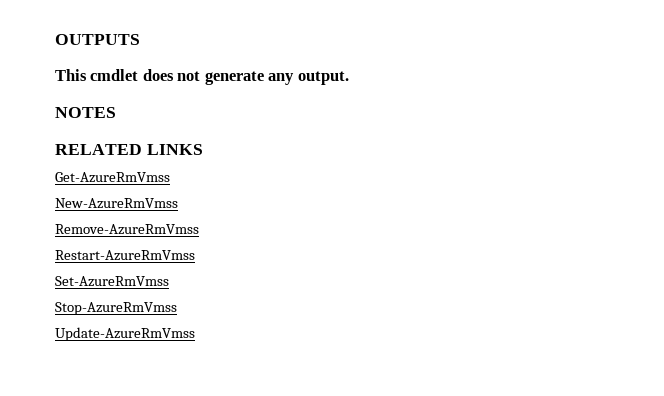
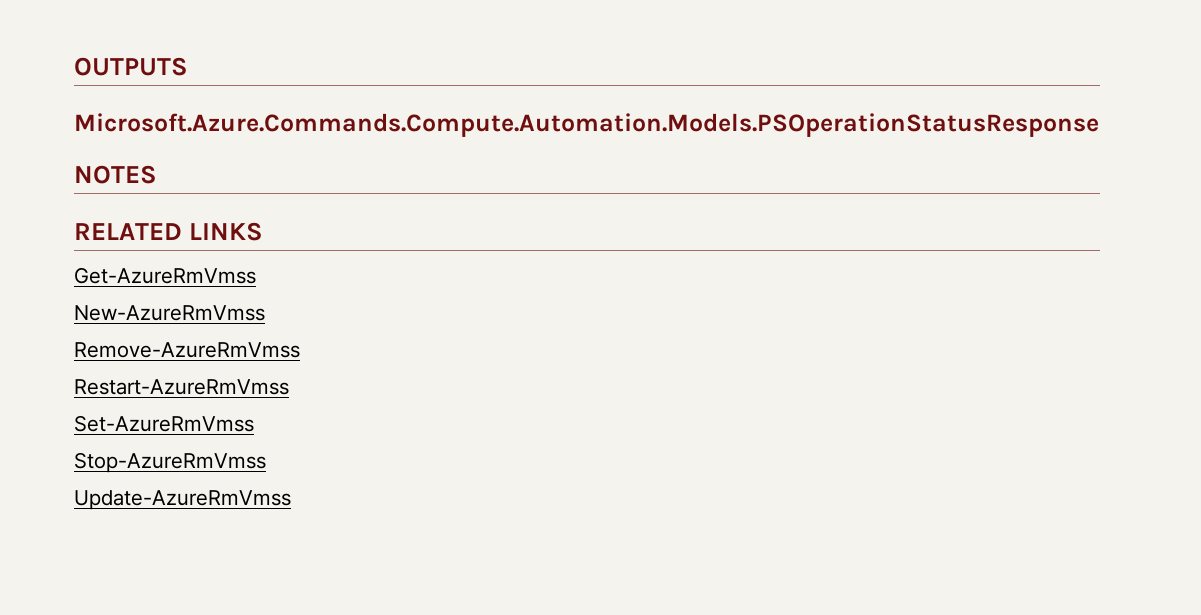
- This cmdlet does not generate any output.
+ Microsoft.Azure.Commands.Compute.Automation.Models.PSOperationStatusResponse

